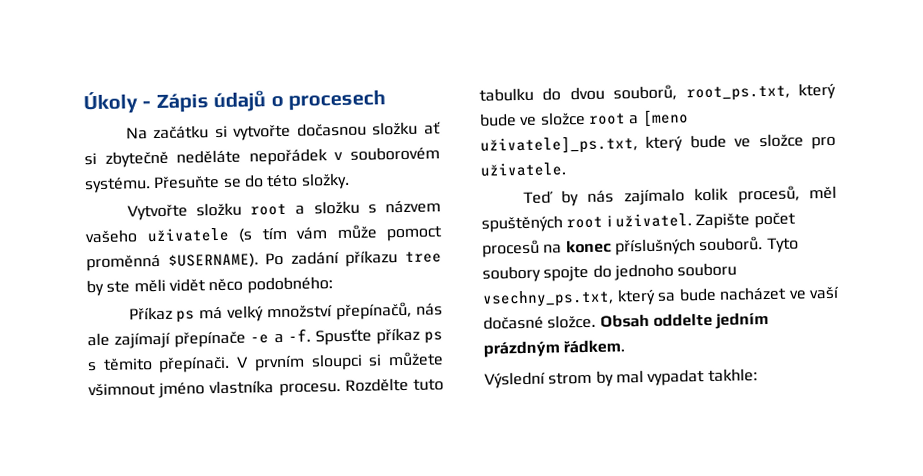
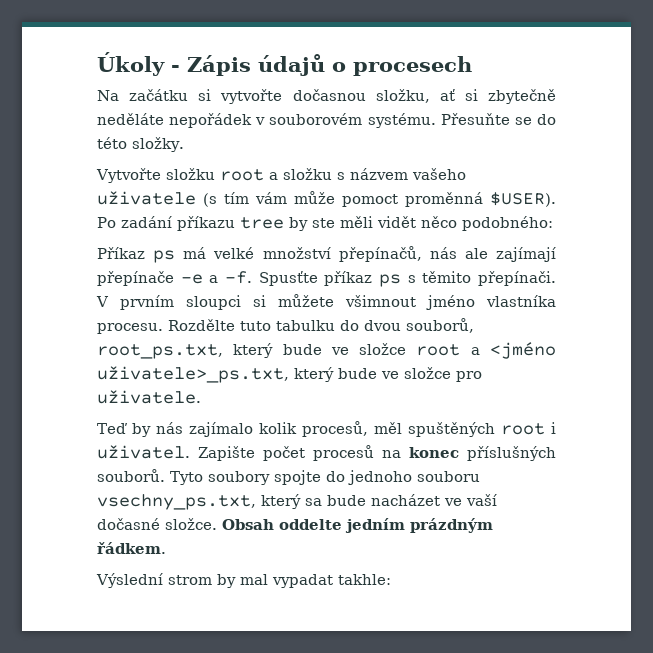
- Na začátku si vytvořte dočasnou složku ať si zbytečně neděláte nepořádek v souborovém systému.
+ Na začátku si vytvořte dočasnou složku, ať si zbytečně neděláte nepořádek v souborovém systému.
- Vytvořte složku root a složku s názvem vašeho uživatele (s tím vám může pomoct proměnná $USERNAME).
+ Vytvořte složku root a složku s názvem vašeho uživatele (s tím vám může pomoct proměnná $USER).
- Příkaz ps má velký množství přepínačů, nás ale zajímají přepínače -e a -f.
+ Příkaz ps má velké množství přepínačů, nás ale zajímají přepínače -e a -f.
- Rozdělte tuto tabulku do dvou souborů, root_ps.txt, který bude ve složce root a [meno uživatele]_ps.txt, který bude ve složce pro uživatele.
+ Rozdělte tuto tabulku do dvou souborů, root_ps.txt, který bude ve složce root a <jméno uživatele>_ps.txt, který bude ve složce pro uživatele.

